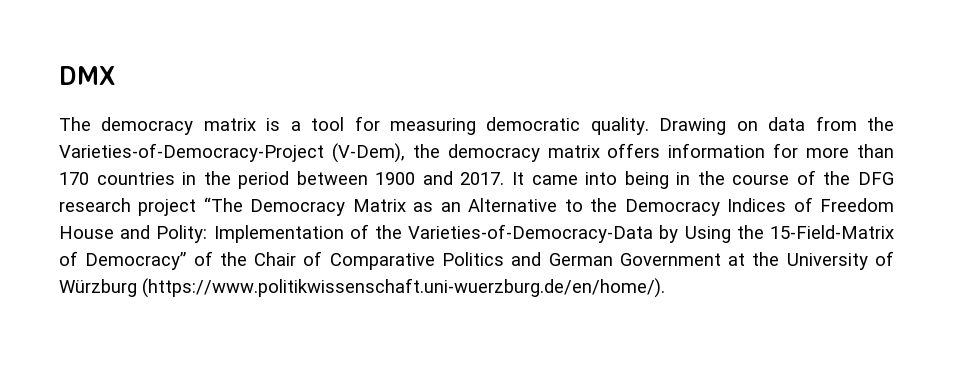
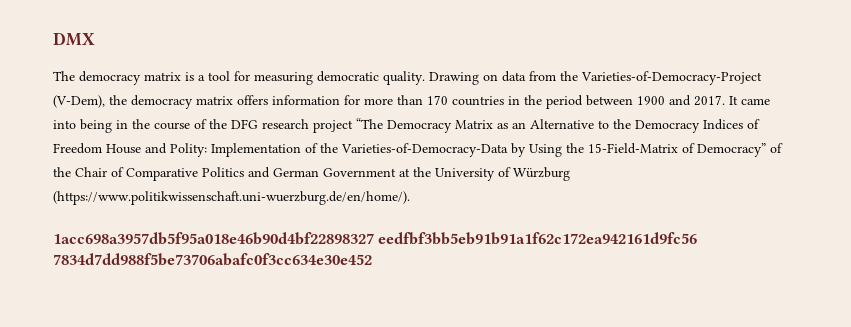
+ 1acc698a3957db5f95a018e46b90d4bf22898327 eedfbf3bb5eb91b91a1f62c172ea942161d9fc56 7834d7dd988f5be73706abafc0f3cc634e30e452

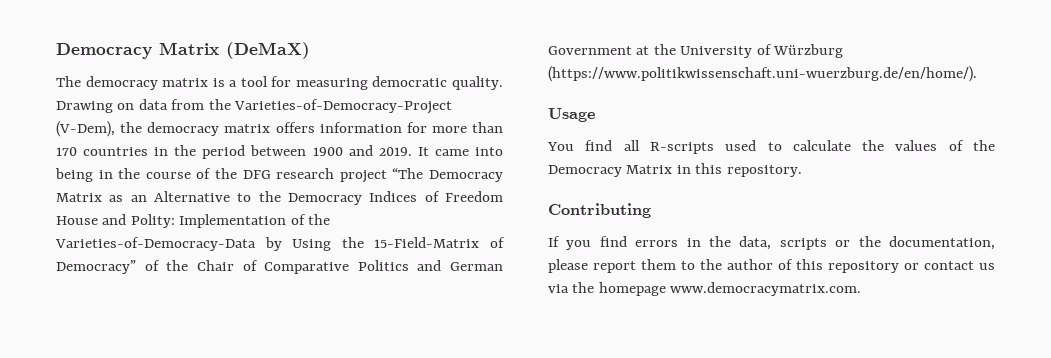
- DMX
+ Democracy Matrix (DeMaX)
- Drawing on data from the Varieties-of-Democracy-Project (V-Dem), the democracy matrix offers information for more than 170 countries in the period between 1900 and 2017.
+ Drawing on data from the Varieties-of-Democracy-Project (V-Dem), the democracy matrix offers information for more than 170 countries in the period between 1900 and 2019.
- 1acc698a3957db5f95a018e46b90d4bf22898327 eedfbf3bb5eb91b91a1f62c172ea942161d9fc56 7834d7dd988f5be73706abafc0f3cc634e30e452
+ Usage
+ You find all R-scripts used to calculate the values of the Democracy Matrix in this repository.
+ Contributing
+ If you find errors in the data, scripts or the documentation, please report them to the author of this repository or contact us via the homepage www.democracymatrix.com.

